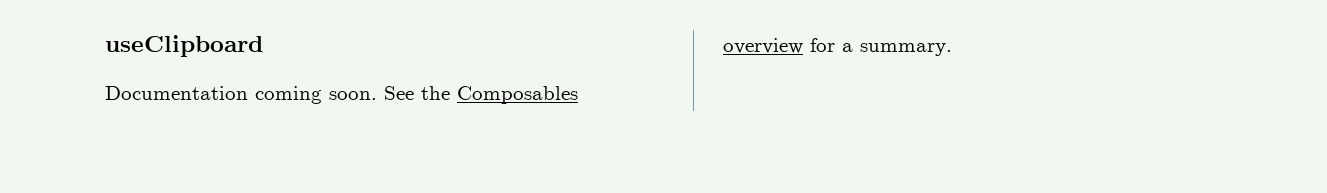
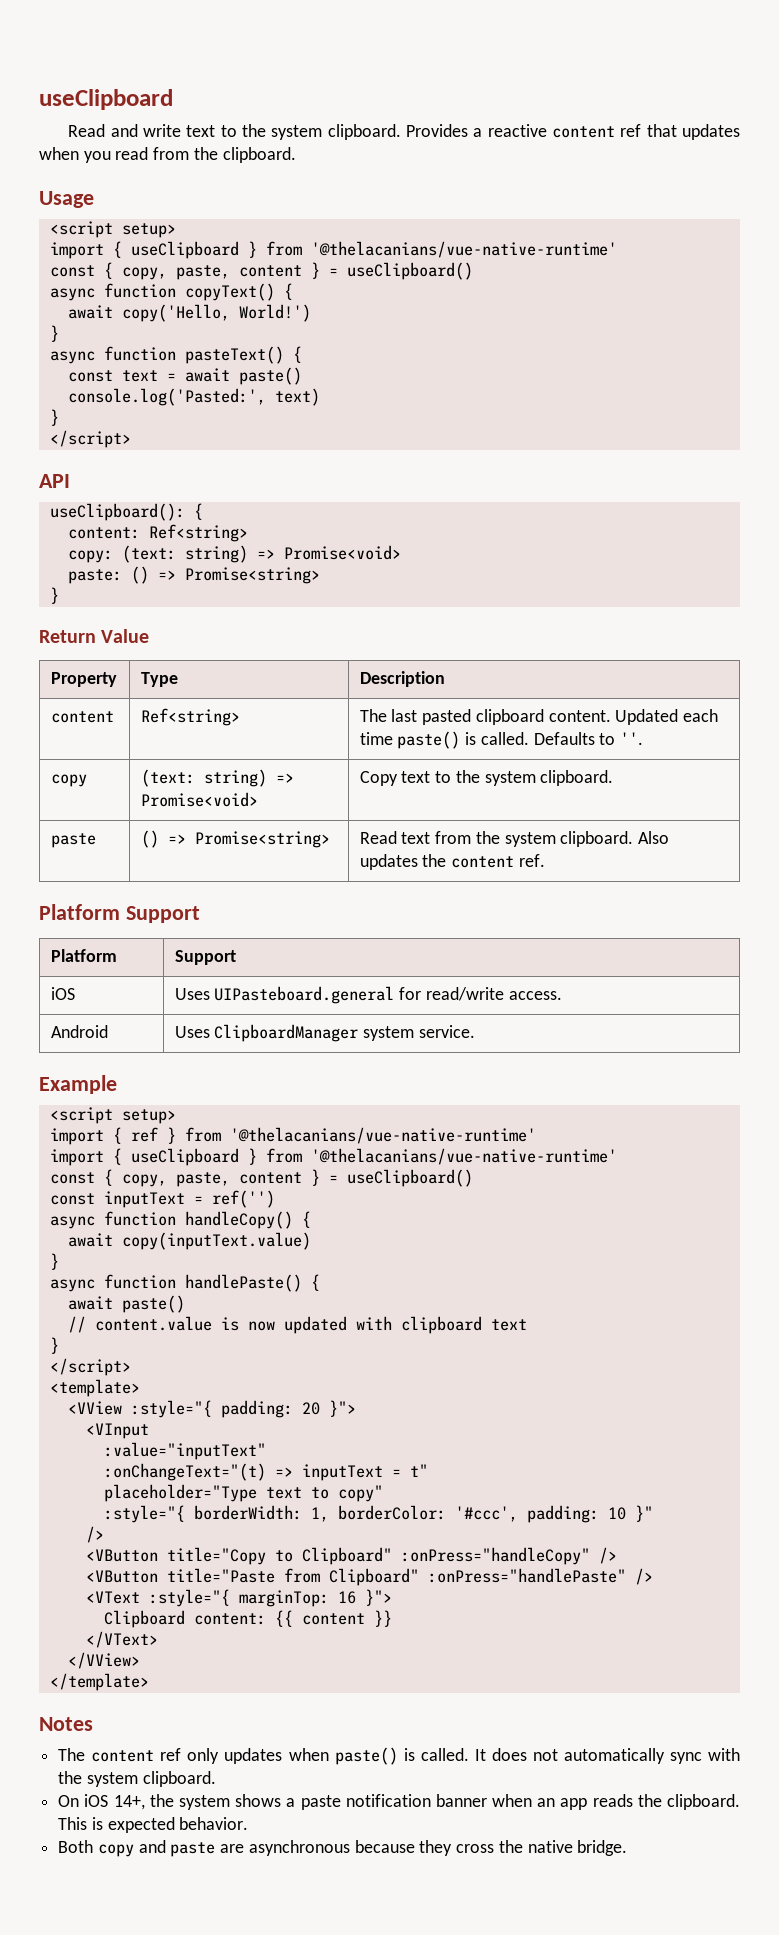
- Documentation coming soon. See the Composables overview for a summary.
+ Read and write text to the system clipboard. Provides a reactive content ref that updates when you read from the clipboard.
+ Usage
+ <script setup>
+ import { useClipboard } from '@thelacanians/vue-native-runtime'
+ const { copy, paste, content } = useClipboard()
+ async function copyText() {
+ await copy('Hello, World!')
+ }
+ async function pasteText() {
+ const text = await paste()
+ console.log('Pasted:', text)
+ }
+ </script>
+ API
+ useClipboard(): {
+ content: Ref<string>
+ copy: (text: string) => Promise<void>
+ paste: () => Promise<string>
+ }
+ Return Value
+ Property | Type | Description
+ content | Ref<string> | The last pasted clipboard content. Updated each time paste() is called. Defaults to ''.
+ copy | (text: string) => Promise<void> | Copy text to the system clipboard.
+ paste | () => Promise<string> | Read text from the system clipboard. Also updates the content ref.
+ Platform Support
+ Platform | Support
+ iOS | Uses UIPasteboard.general for read/write access.
+ Android | Uses ClipboardManager system service.
+ Example
+ <script setup>
+ import { ref } from '@thelacanians/vue-native-runtime'
+ import { useClipboard } from '@thelacanians/vue-native-runtime'
+ const { copy, paste, content } = useClipboard()
+ const inputText = ref('')
+ async function handleCopy() {
+ await copy(inputText.value)
+ }
+ async function handlePaste() {
+ await paste()
+ // content.value is now updated with clipboard text
+ }
+ </script>
+ <template>
+ <VView :style="{ padding: 20 }">
+ <VInput
+ :value="inputText"
+ :onChangeText="(t) => inputText = t"
+ placeholder="Type text to copy"
+ :style="{ borderWidth: 1, borderColor: '#ccc', padding: 10 }"
+ />
+ <VButton title="Copy to Clipboard" :onPress="handleCopy" />
+ <VButton title="Paste from Clipboard" :onPress="handlePaste" />
+ <VText :style="{ marginTop: 16 }">
+ Clipboard content: {{ content }}
+ </VText>
+ </VView>
+ </template>
+ Notes
+ The content ref only updates when paste() is called. It does not automatically sync with the system clipboard.
+ On iOS 14+, the system shows a paste notification banner when an app reads the clipboard. This is expected behavior.
+ Both copy and paste are asynchronous because they cross the native bridge.

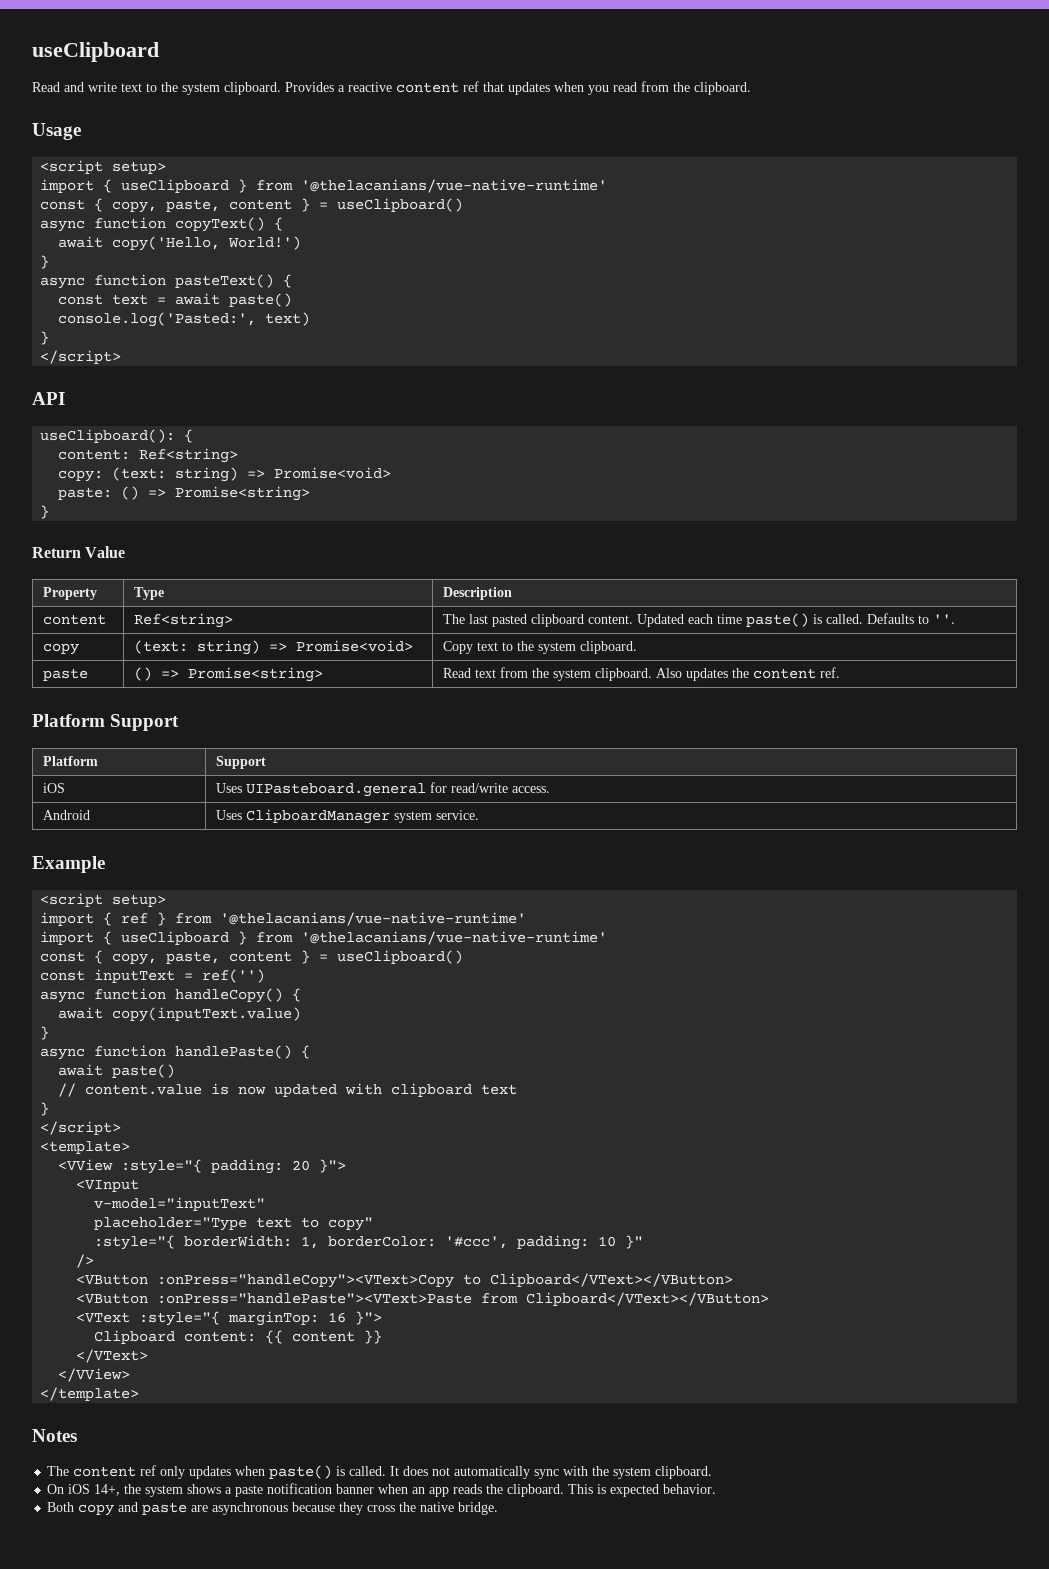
- :value="inputText"
- :onChangeText="(t) => inputText = t"
+ v-model="inputText"
- <VButton title="Copy to Clipboard" :onPress="handleCopy" />
- <VButton title="Paste from Clipboard" :onPress="handlePaste" />
+ <VButton :onPress="handleCopy"><VText>Copy to Clipboard</VText></VButton>
+ <VButton :onPress="handlePaste"><VText>Paste from Clipboard</VText></VButton>

